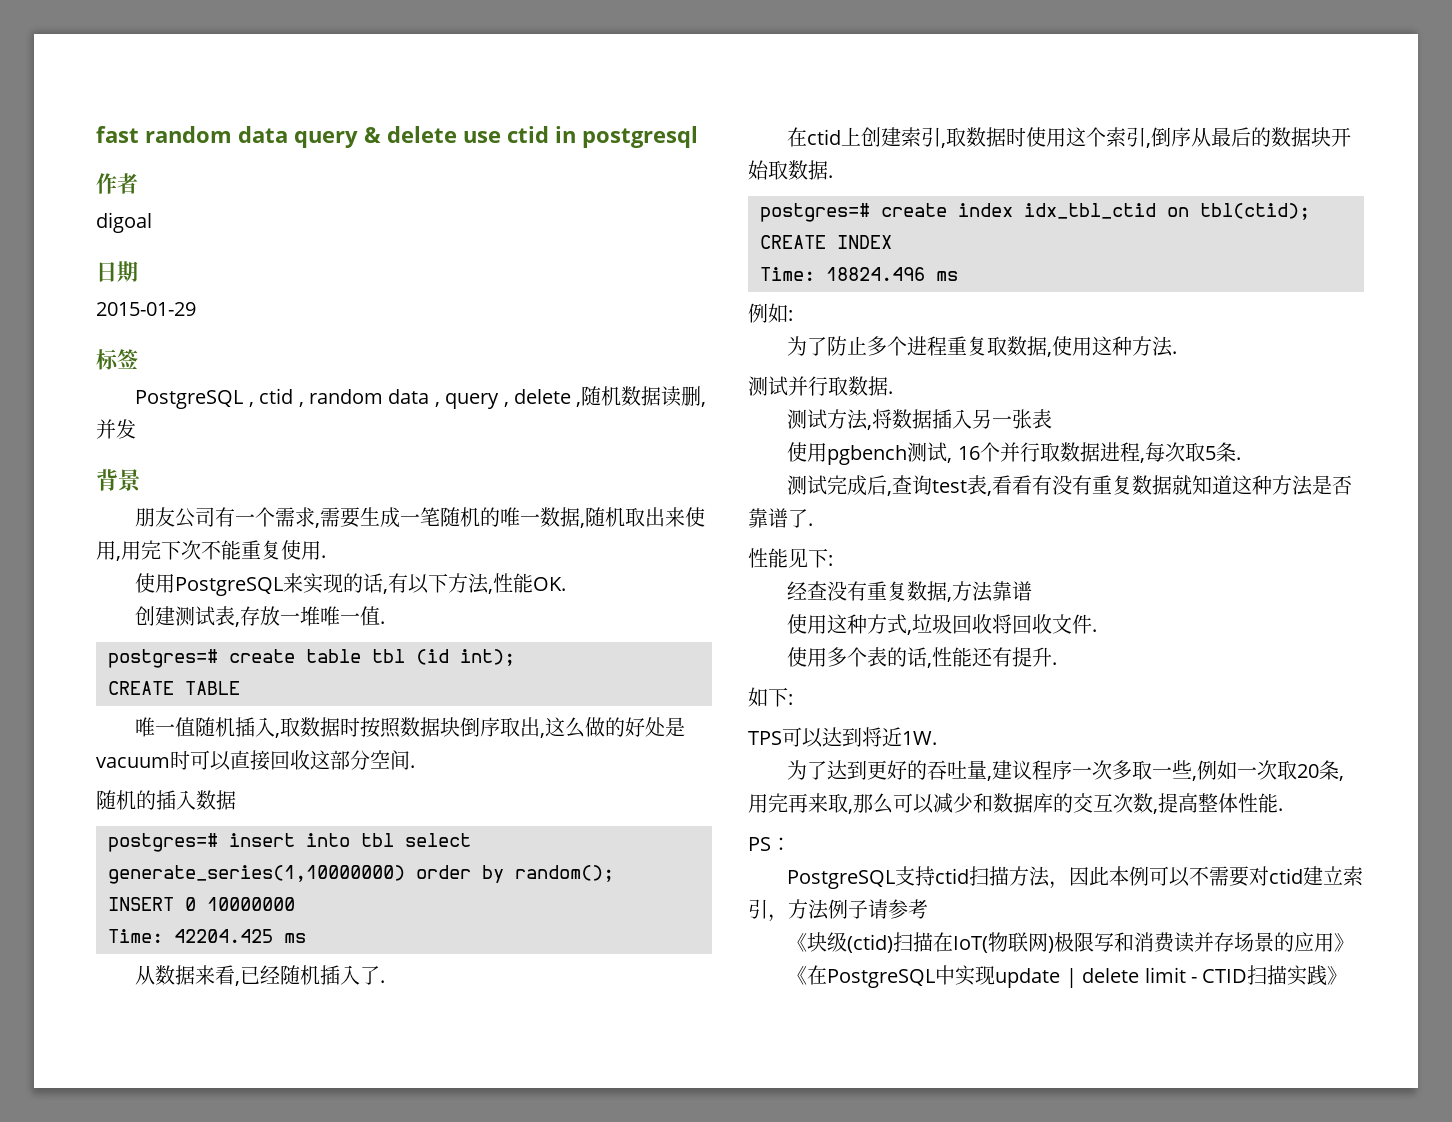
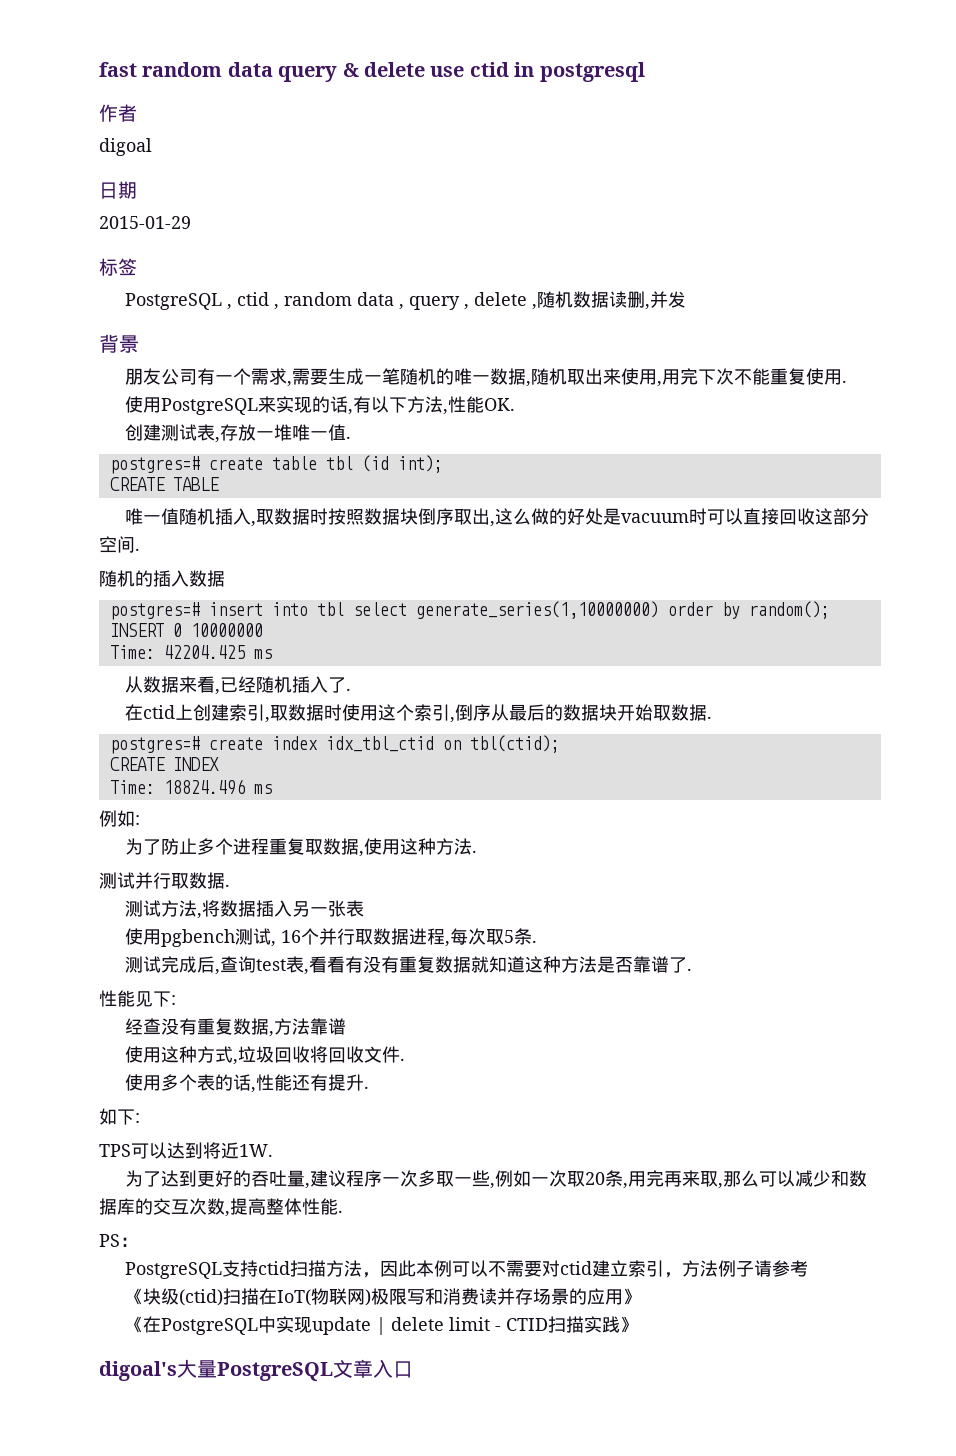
+ digoal's大量PostgreSQL文章入口

